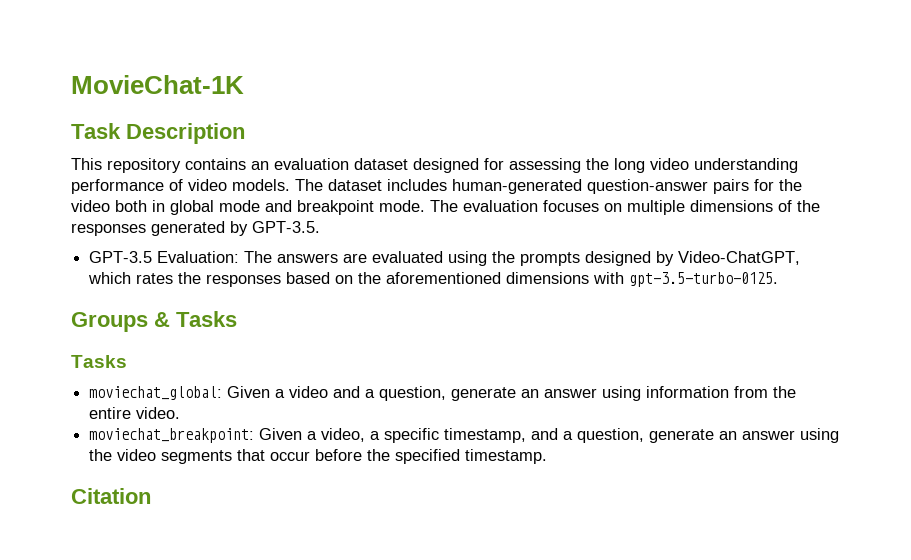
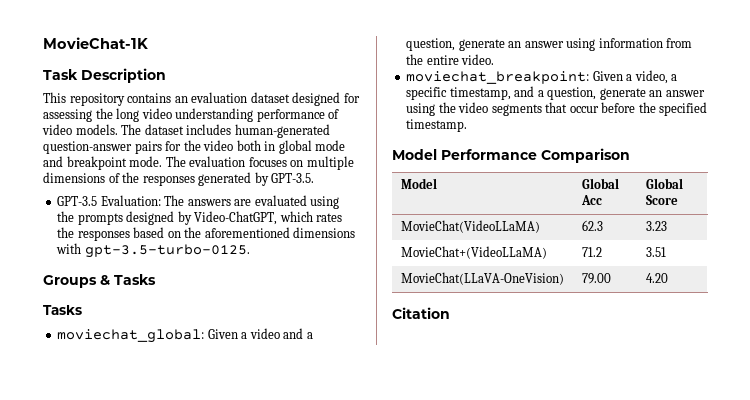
+ Model Performance Comparison
+ Model | Global Acc | Global Score
+ MovieChat(VideoLLaMA) | 62.3 | 3.23
+ MovieChat+(VideoLLaMA) | 71.2 | 3.51
+ MovieChat(LLaVA-OneVision) | 79.00 | 4.20

